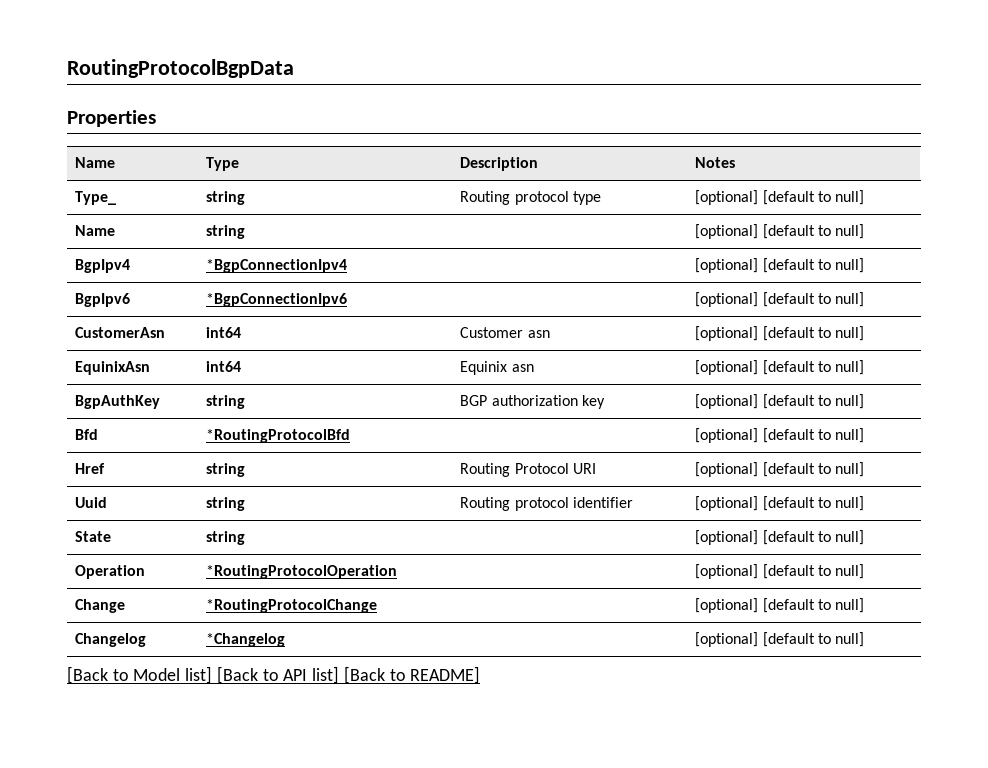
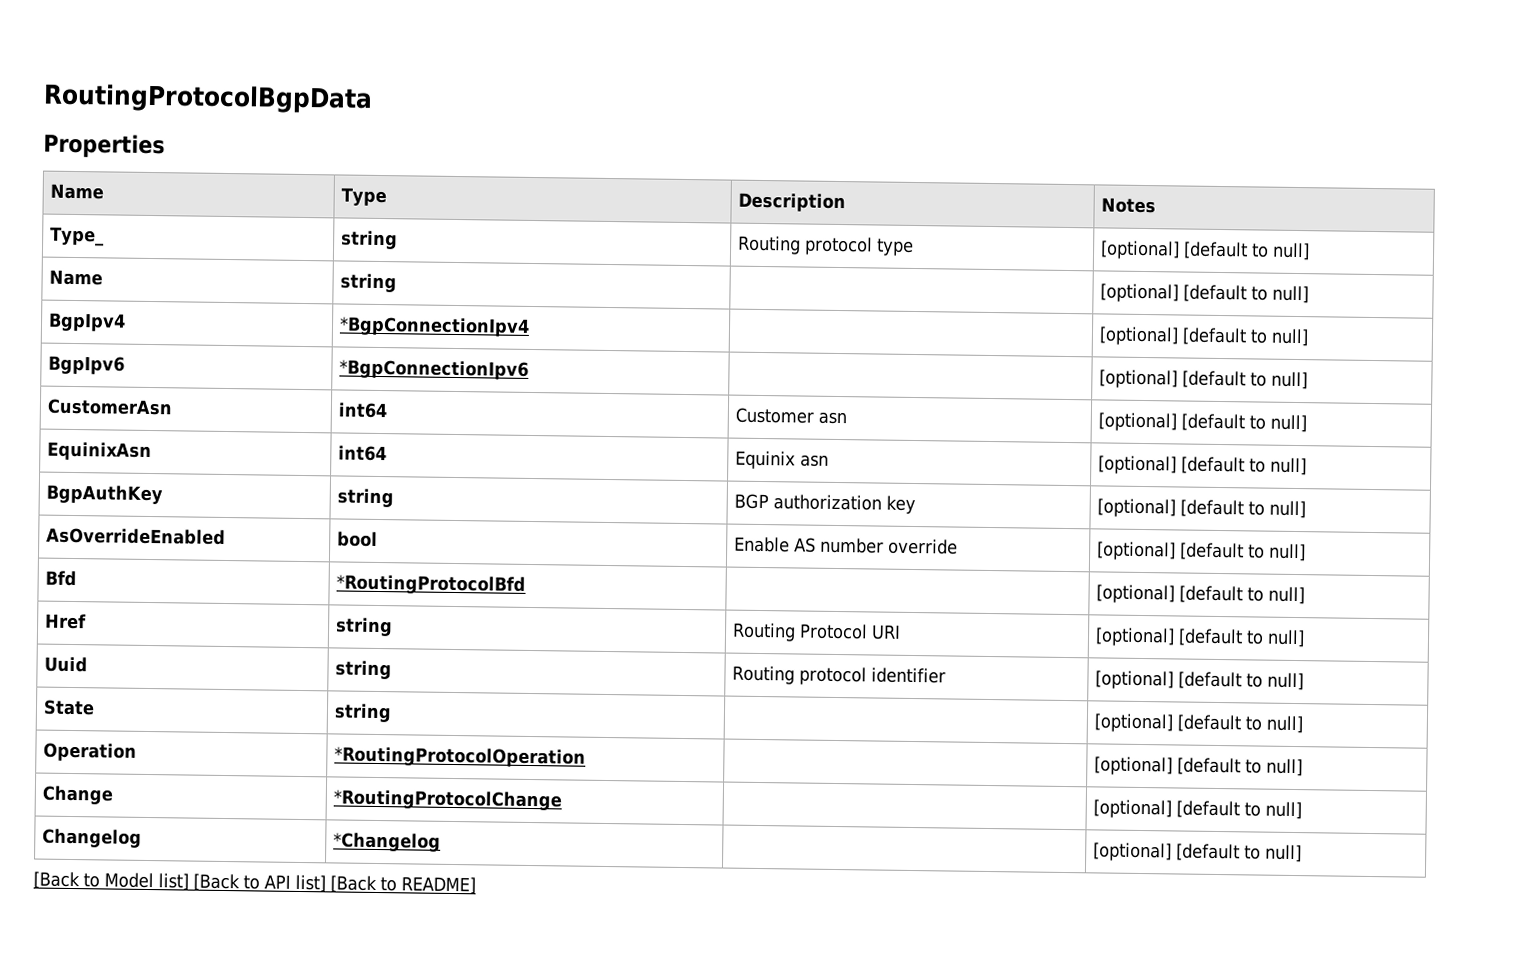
+ AsOverrideEnabled | bool | Enable AS number override | [optional] [default to null]

